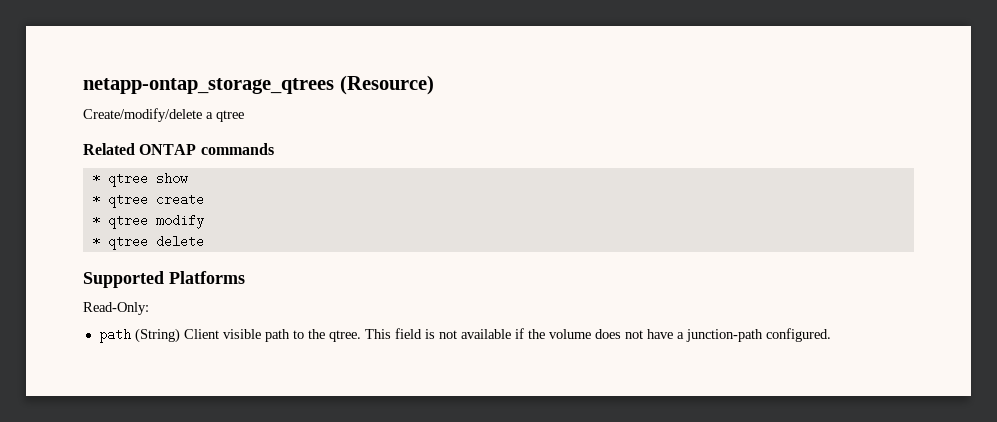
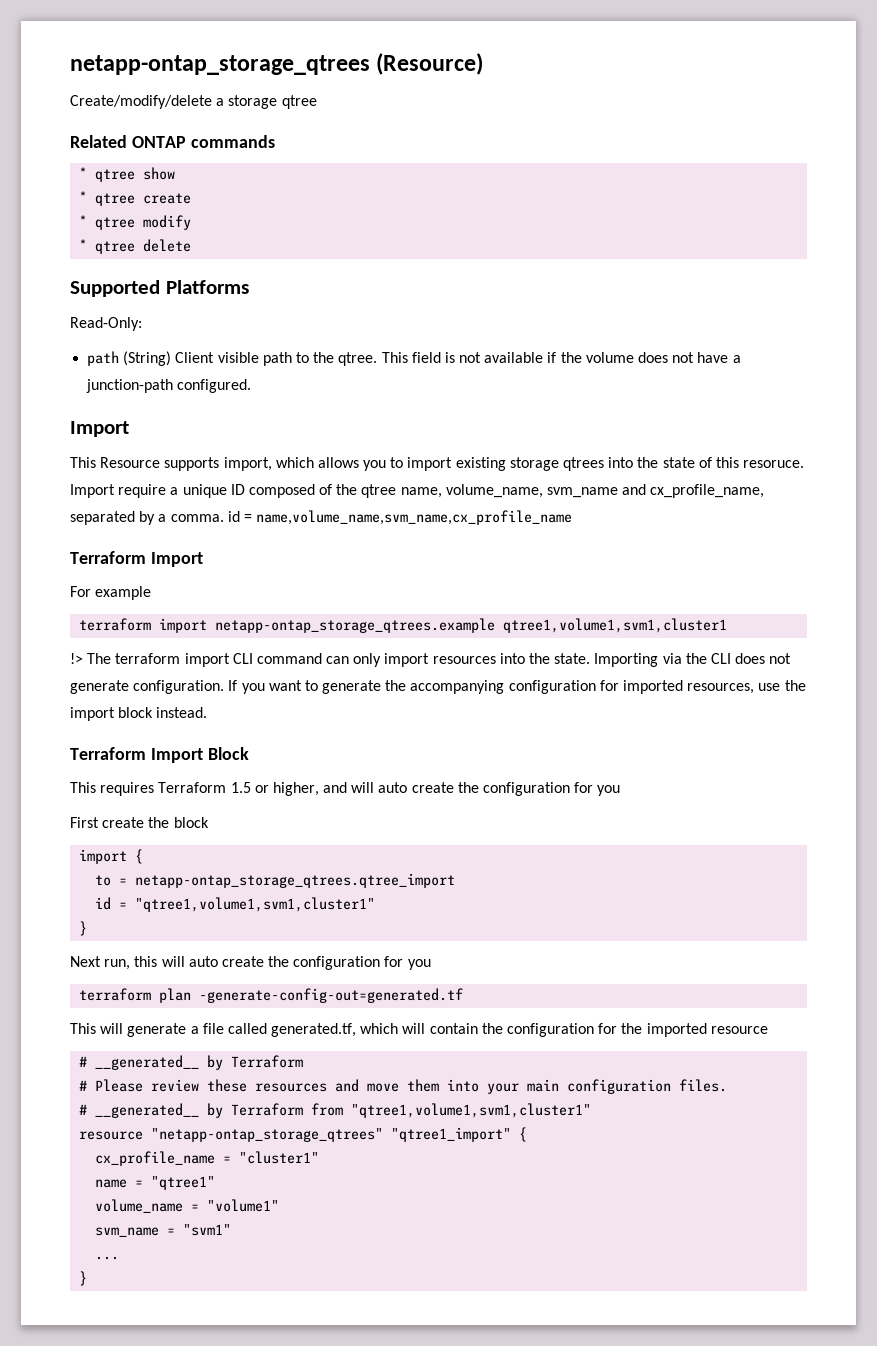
- Create/modify/delete a qtree
+ Create/modify/delete a storage qtree
  This field is not available if the volume does not have a junction-path configured.
+ Import
+ This Resource supports import, which allows you to import existing storage qtrees into the state of this resoruce. Import require a unique ID composed of the qtree name, volume_name, svm_name and cx_profile_name, separated by a comma. id = name,volume_name,svm_name,cx_profile_name
+ Terraform Import
+ For example
+ terraform import netapp-ontap_storage_qtrees.example qtree1,volume1,svm1,cluster1
+ !> The terraform import CLI command can only import resources into the state. Importing via the CLI does not generate configuration. If you want to generate the accompanying configuration for imported resources, use the import block instead.
+ Terraform Import Block
+ This requires Terraform 1.5 or higher, and will auto create the configuration for you
+ First create the block
+ import {
+ to = netapp-ontap_storage_qtrees.qtree_import
+ id = "qtree1,volume1,svm1,cluster1"
+ }
+ Next run, this will auto create the configuration for you
+ terraform plan -generate-config-out=generated.tf
+ This will generate a file called generated.tf, which will contain the configuration for the imported resource
+ # __generated__ by Terraform
+ # Please review these resources and move them into your main configuration files.
+ # __generated__ by Terraform from "qtree1,volume1,svm1,cluster1"
+ resource "netapp-ontap_storage_qtrees" "qtree1_import" {
+ cx_profile_name = "cluster1"
+ name = "qtree1"
+ volume_name = "volume1"
+ svm_name = "svm1"
+ ...
+ }

